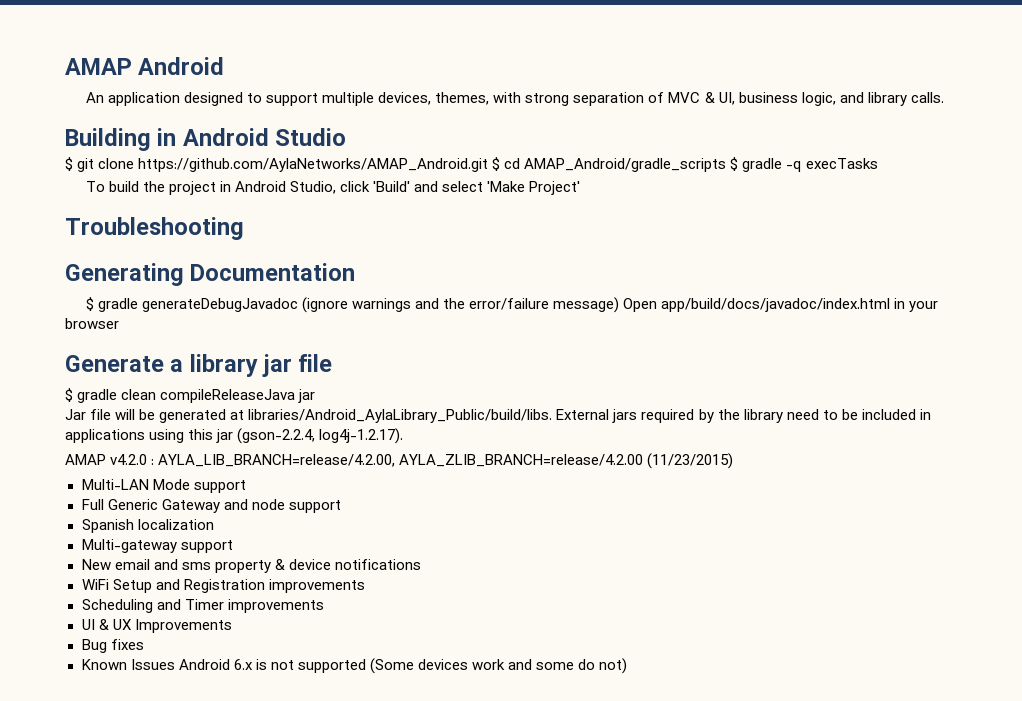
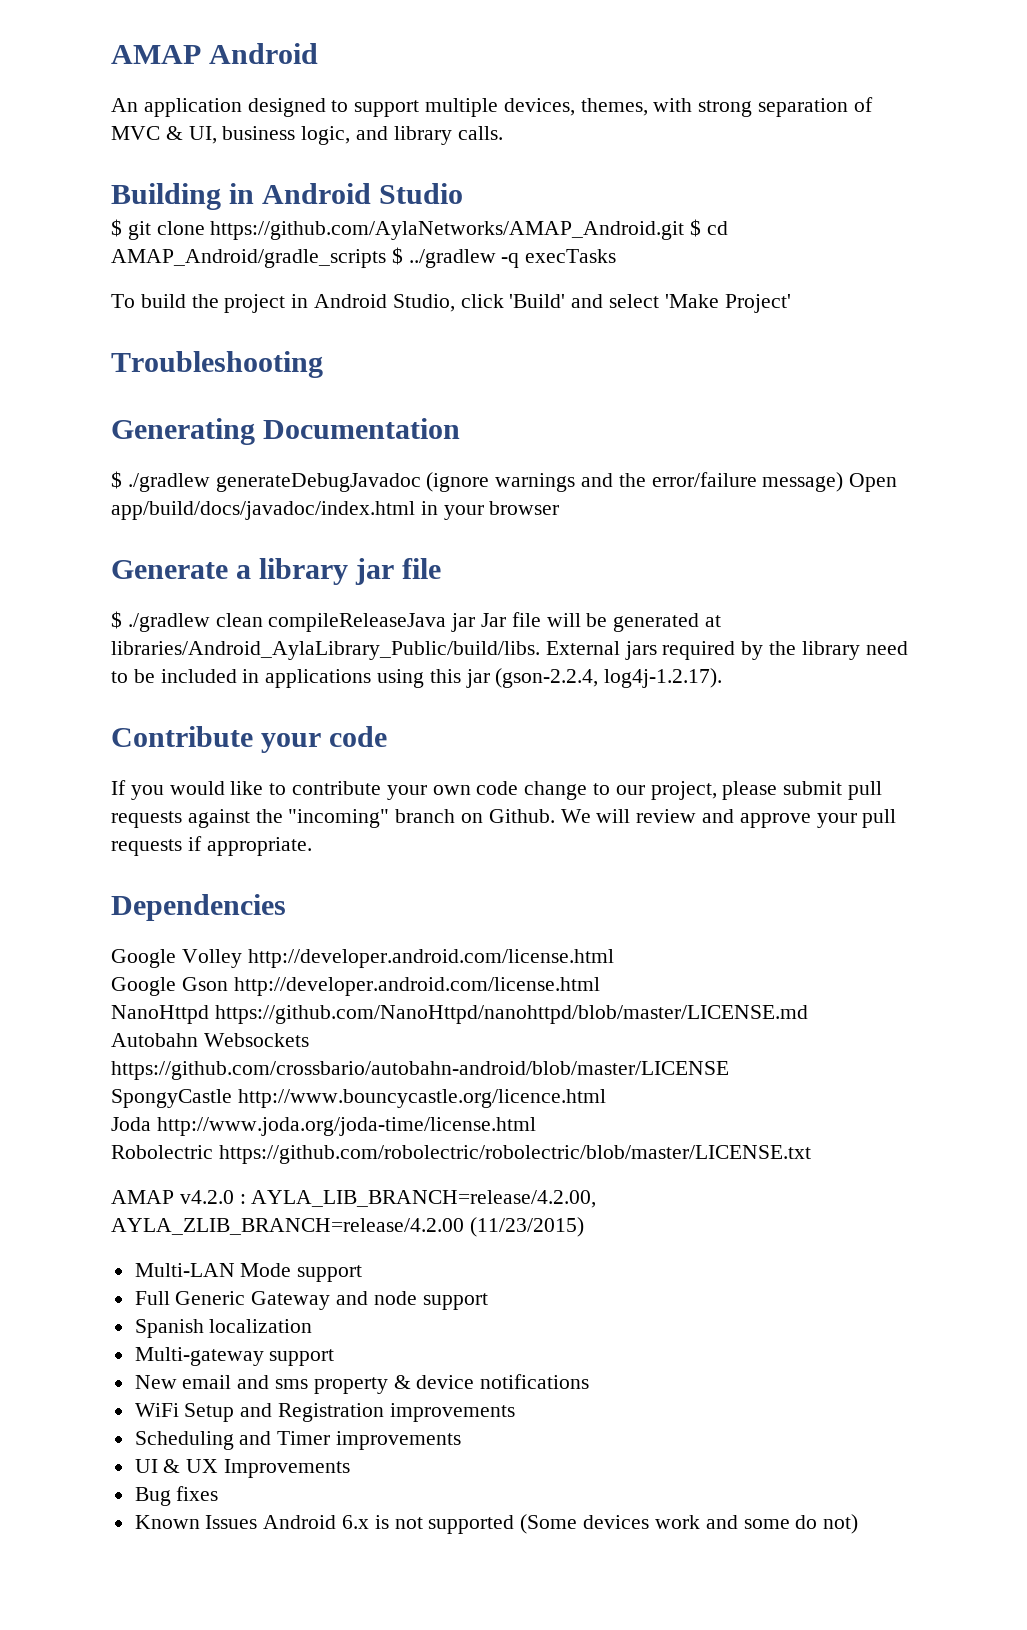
- $ git clone https://github.com/AylaNetworks/AMAP_Android.git $ cd AMAP_Android/gradle_scripts $ gradle -q execTasks
+ $ git clone https://github.com/AylaNetworks/AMAP_Android.git $ cd AMAP_Android/gradle_scripts $ ../gradlew -q execTasks
- $ gradle generateDebugJavadoc (ignore warnings and the error/failure message) Open app/build/docs/javadoc/index.html in your browser
+ $ ./gradlew generateDebugJavadoc (ignore warnings and the error/failure message) Open app/build/docs/javadoc/index.html in your browser
- $ gradle clean compileReleaseJava jar
- Jar file will be generated at libraries/Android_AylaLibrary_Public/build/libs.
+ $ ./gradlew clean compileReleaseJava jar Jar file will be generated at libraries/Android_AylaLibrary_Public/build/libs.
+ Contribute your code
+ If you would like to contribute your own code change to our project, please submit pull requests against the "incoming" branch on Github. We will review and approve your pull requests if appropriate.
+ Dependencies
+ Google Volley http://developer.android.com/license.html
+ Google Gson http://developer.android.com/license.html
+ NanoHttpd https://github.com/NanoHttpd/nanohttpd/blob/master/LICENSE.md
+ Autobahn Websockets https://github.com/crossbario/autobahn-android/blob/master/LICENSE
+ SpongyCastle http://www.bouncycastle.org/licence.html
+ Joda http://www.joda.org/joda-time/license.html
+ Robolectric https://github.com/robolectric/robolectric/blob/master/LICENSE.txt

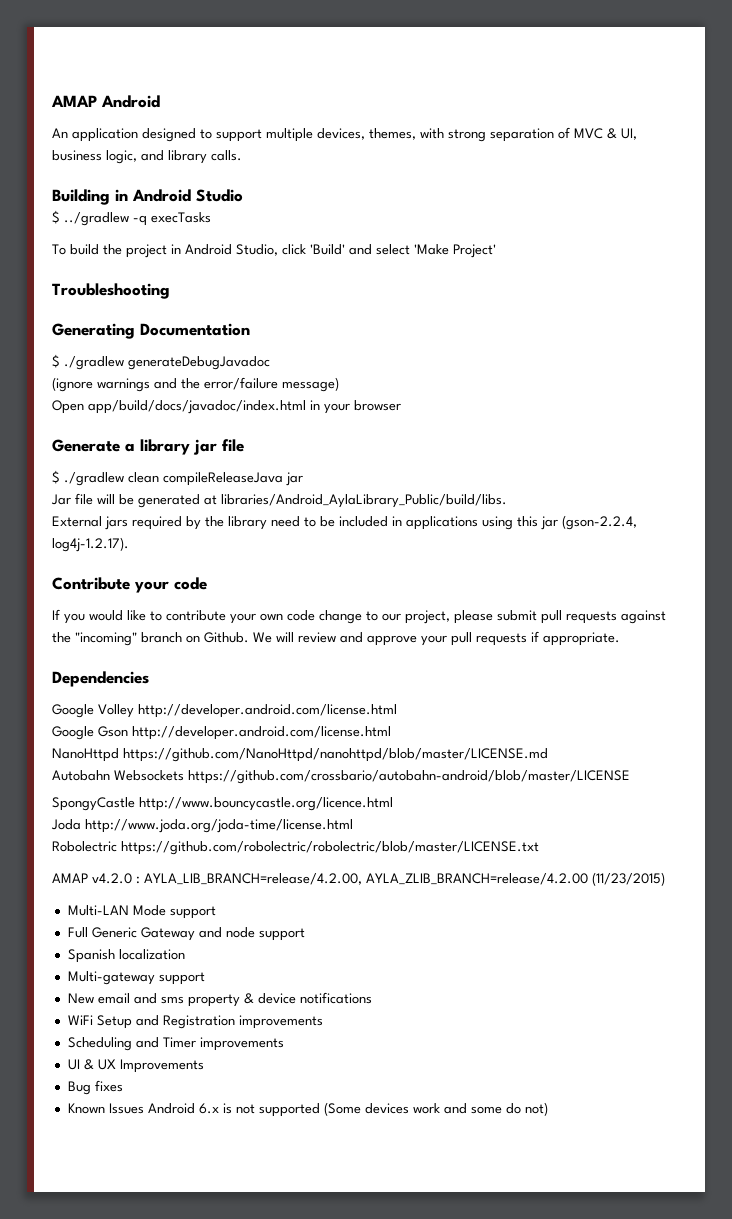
- $ git clone https://github.com/AylaNetworks/AMAP_Android.git $ cd AMAP_Android/gradle_scripts $ ../gradlew -q execTasks
+ $ ../gradlew -q execTasks
- $ ./gradlew generateDebugJavadoc (ignore warnings and the error/failure message) Open app/build/docs/javadoc/index.html in your browser
+ $ ./gradlew generateDebugJavadoc
+ (ignore warnings and the error/failure message)
+ Open app/build/docs/javadoc/index.html in your browser
- $ ./gradlew clean compileReleaseJava jar Jar file will be generated at libraries/Android_AylaLibrary_Public/build/libs. External jars required by the library need to be included in applications using this jar (gson-2.2.4, log4j-1.2.17).
+ $ ./gradlew clean compileReleaseJava jar
+ Jar file will be generated at libraries/Android_AylaLibrary_Public/build/libs.
+ External jars required by the library need to be included in applications using this jar (gson-2.2.4, log4j-1.2.17).

